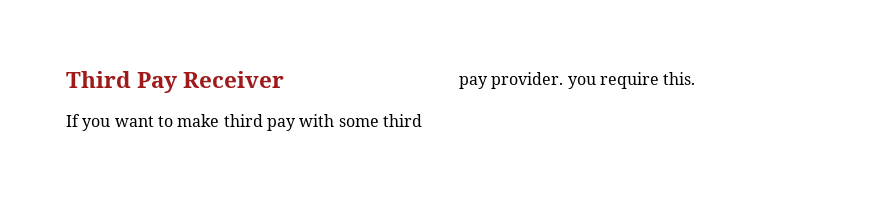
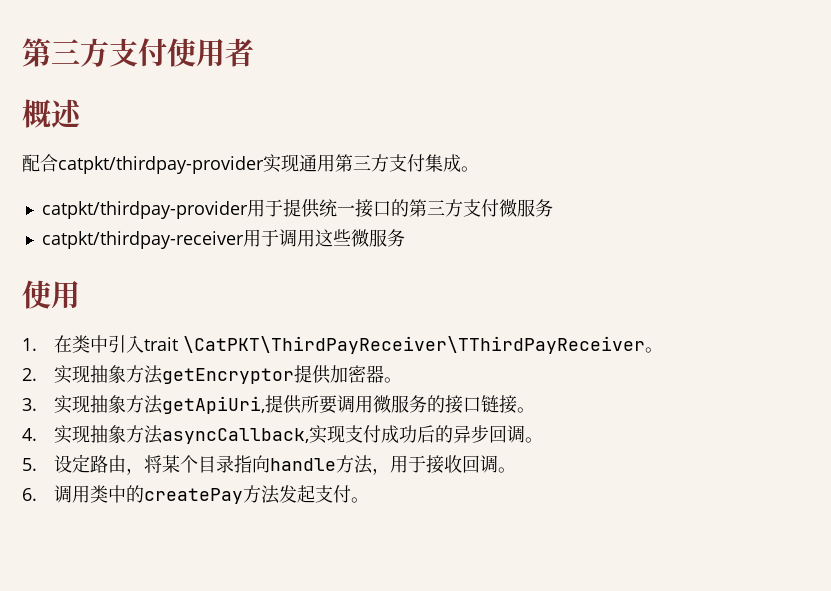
- Third Pay Receiver
- If you want to make third pay with some third pay provider. you require this.
+ 第三方支付使用者
+ 概述
+ 配合catpkt/thirdpay-provider实现通用第三方支付集成。
+ catpkt/thirdpay-provider用于提供统一接口的第三方支付微服务
+ catpkt/thirdpay-receiver用于调用这些微服务
+ 使用
+ 1.在类中引入trait \CatPKT\ThirdPayReceiver\TThirdPayReceiver。
+ 2.实现抽象方法getEncryptor提供加密器。
+ 3.实现抽象方法getApiUri,提供所要调用微服务的接口链接。
+ 4.实现抽象方法asyncCallback,实现支付成功后的异步回调。
+ 5.设定路由，将某个目录指向handle方法，用于接收回调。
+ 6.调用类中的createPay方法发起支付。

